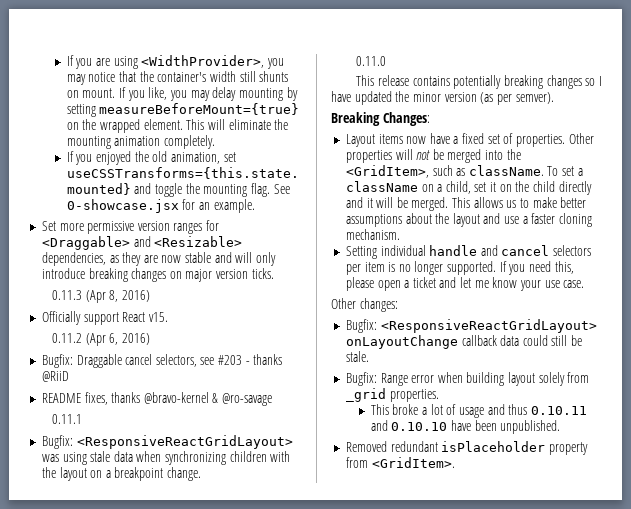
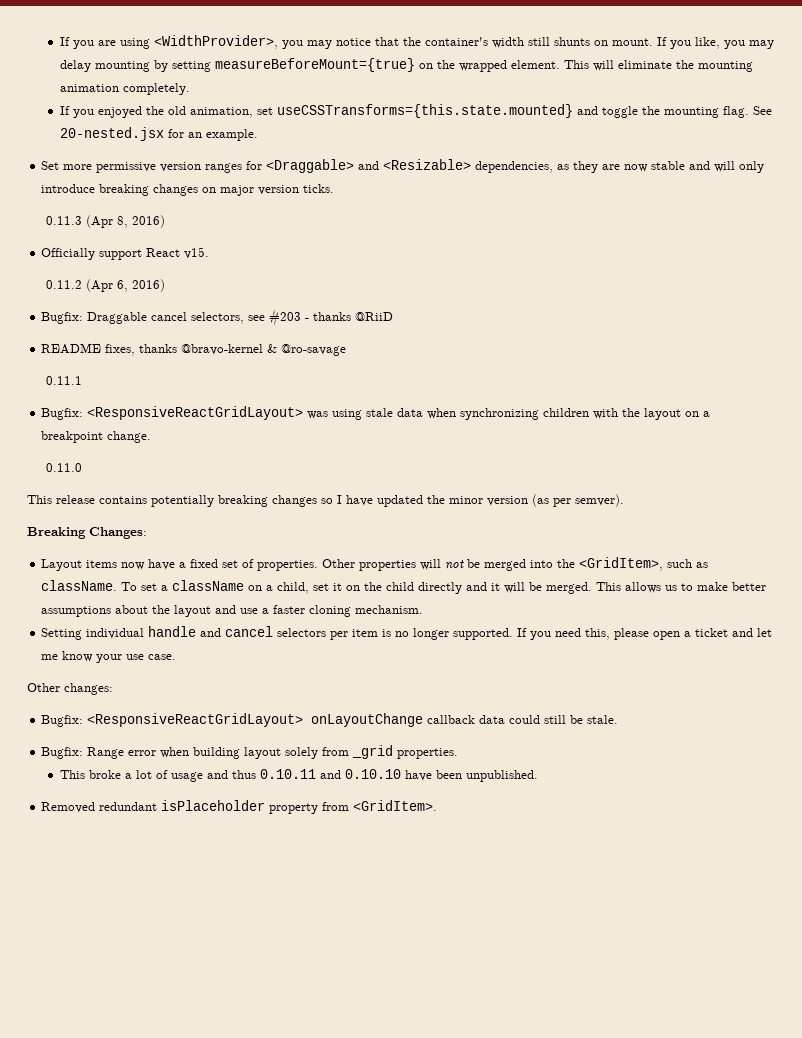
- See 0-showcase.jsx for an example.
+ See 20-nested.jsx for an example.

